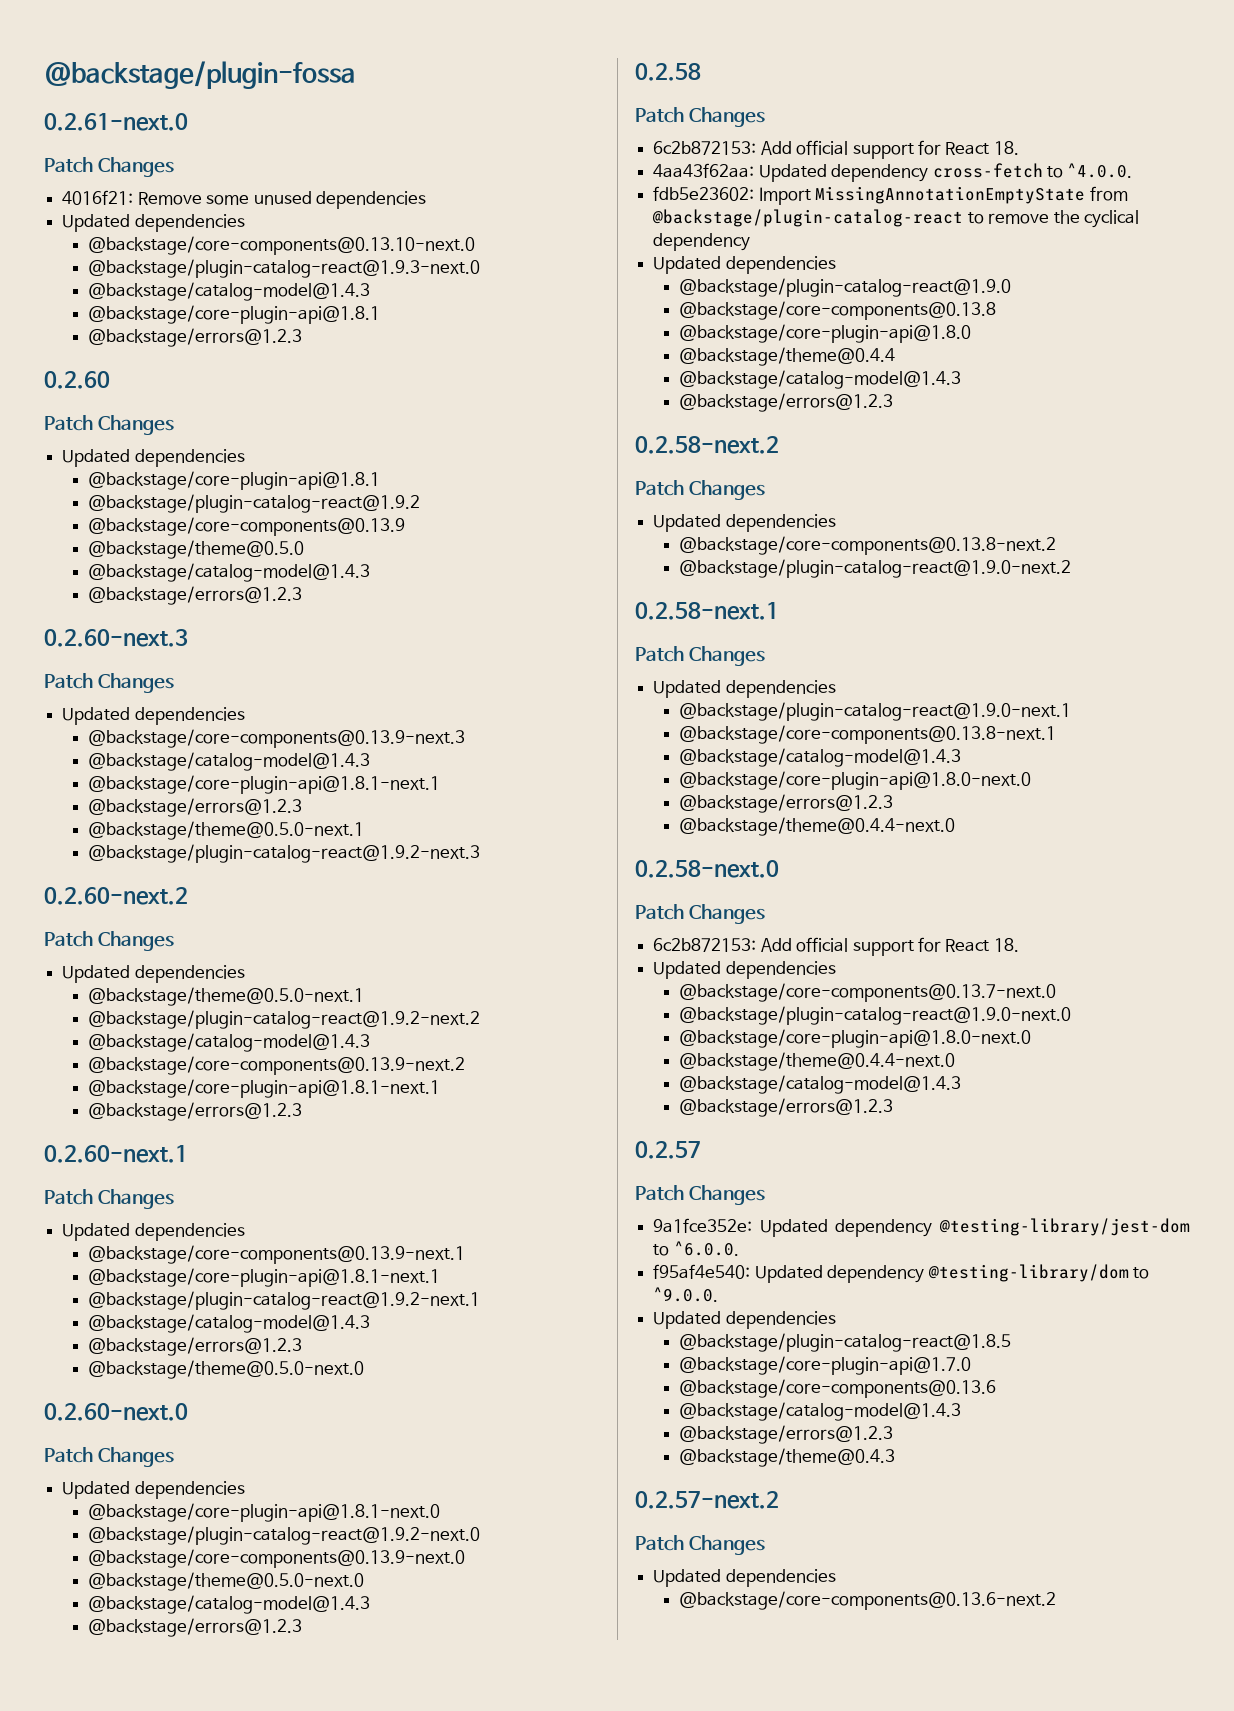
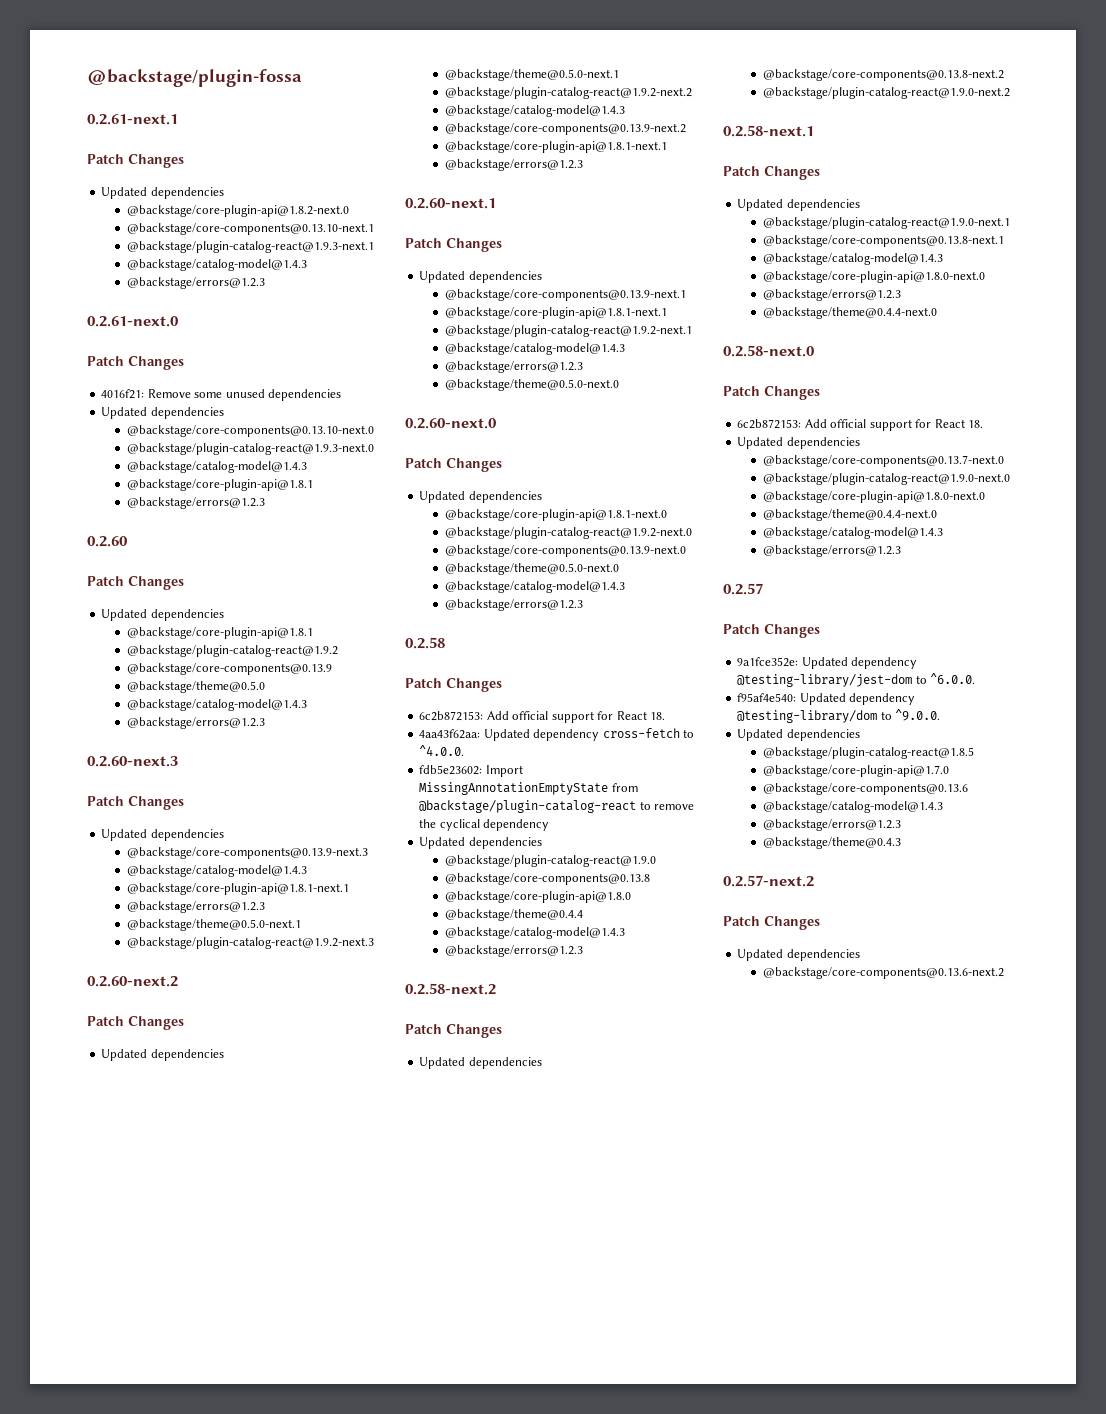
+ 0.2.61-next.1
+ Patch Changes
+ Updated dependencies
+ @backstage/core-plugin-api@1.8.2-next.0
+ @backstage/core-components@0.13.10-next.1
+ @backstage/plugin-catalog-react@1.9.3-next.1
+ @backstage/catalog-model@1.4.3
+ @backstage/errors@1.2.3

